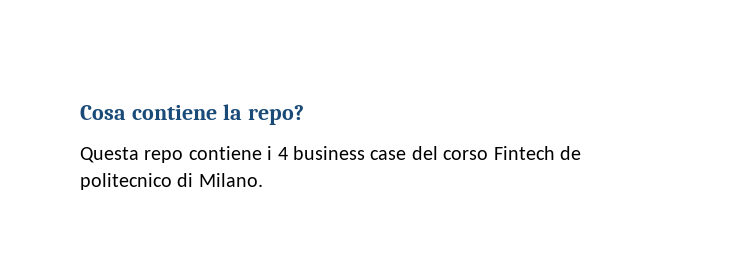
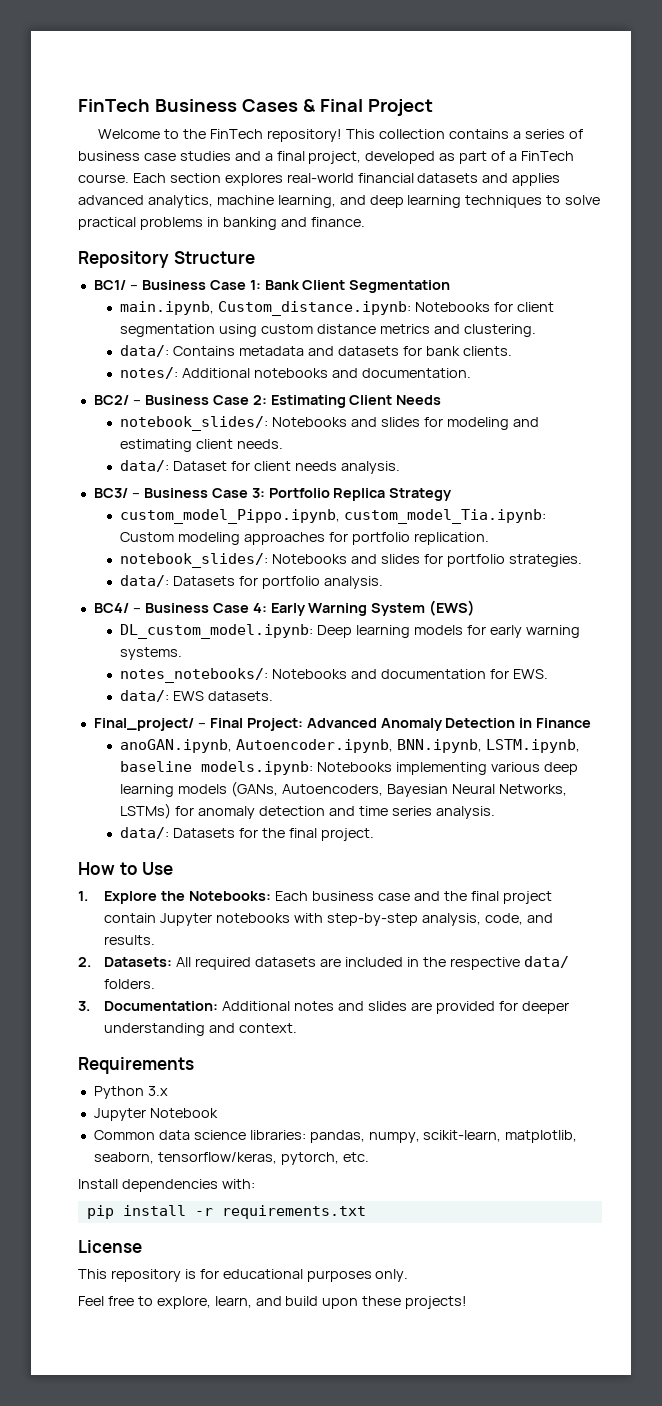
- Cosa contiene la repo?
- Questa repo contiene i 4 business case del corso Fintech de politecnico di Milano.
+ FinTech Business Cases & Final Project
+ Welcome to the FinTech repository! This collection contains a series of business case studies and a final project, developed as part of a FinTech course. Each section explores real-world financial datasets and applies advanced analytics, machine learning, and deep learning techniques to solve practical problems in banking and finance.
+ Repository Structure
+ BC1/ – Business Case 1: Bank Client Segmentation
+ main.ipynb, Custom_distance.ipynb: Notebooks for client segmentation using custom distance metrics and clustering.
+ data/: Contains metadata and datasets for bank clients.
+ notes/: Additional notebooks and documentation.
+ BC2/ – Business Case 2: Estimating Client Needs
+ notebook_slides/: Notebooks and slides for modeling and estimating client needs.
+ data/: Dataset for client needs analysis.
+ BC3/ – Business Case 3: Portfolio Replica Strategy
+ custom_model_Pippo.ipynb, custom_model_Tia.ipynb: Custom modeling approaches for portfolio replication.
+ notebook_slides/: Notebooks and slides for portfolio strategies.
+ data/: Datasets for portfolio analysis.
+ BC4/ – Business Case 4: Early Warning System (EWS)
+ DL_custom_model.ipynb: Deep learning models for early warning systems.
+ notes_notebooks/: Notebooks and documentation for EWS.
+ data/: EWS datasets.
+ Final_project/ – Final Project: Advanced Anomaly Detection in Finance
+ anoGAN.ipynb, Autoencoder.ipynb, BNN.ipynb, LSTM.ipynb, baseline models.ipynb: Notebooks implementing various deep learning models (GANs, Autoencoders, Bayesian Neural Networks, LSTMs) for anomaly detection and time series analysis.
+ data/: Datasets for the final project.
+ How to Use
+ 1. Explore the Notebooks: Each business case and the final project contain Jupyter notebooks with step-by-step analysis, code, and results.
+ 2. Datasets: All required datasets are included in the respective data/ folders.
+ 3. Documentation: Additional notes and slides are provided for deeper understanding and context.
+ Requirements
+ Python 3.x
+ Jupyter Notebook
+ Common data science libraries: pandas, numpy, scikit-learn, matplotlib, seaborn, tensorflow/keras, pytorch, etc.
+ Install dependencies with:
+ pip install -r requirements.txt
+ License
+ This repository is for educational purposes only.
+ Feel free to explore, learn, and build upon these projects!

